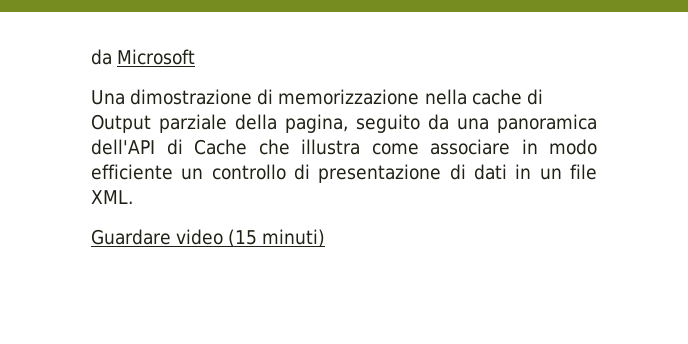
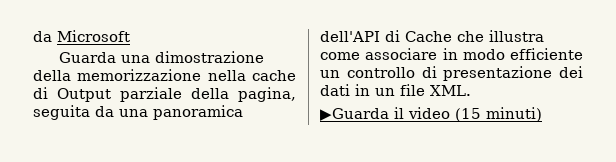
- Una dimostrazione di memorizzazione nella cache di Output parziale della pagina, seguito da una panoramica dell'API di Cache che illustra come associare in modo efficiente un controllo di presentazione di dati in un file XML.
+ Guarda una dimostrazione della memorizzazione nella cache di Output parziale della pagina, seguita da una panoramica dell'API di Cache che illustra come associare in modo efficiente un controllo di presentazione dei dati in un file XML.
- Guardare video (15 minuti)
+ ▶Guarda il video (15 minuti)

